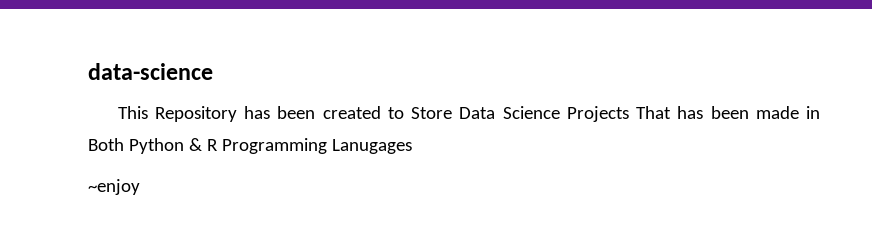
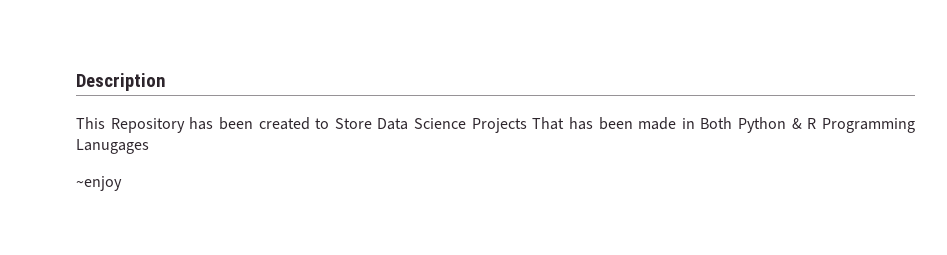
- data-science
+ Description

